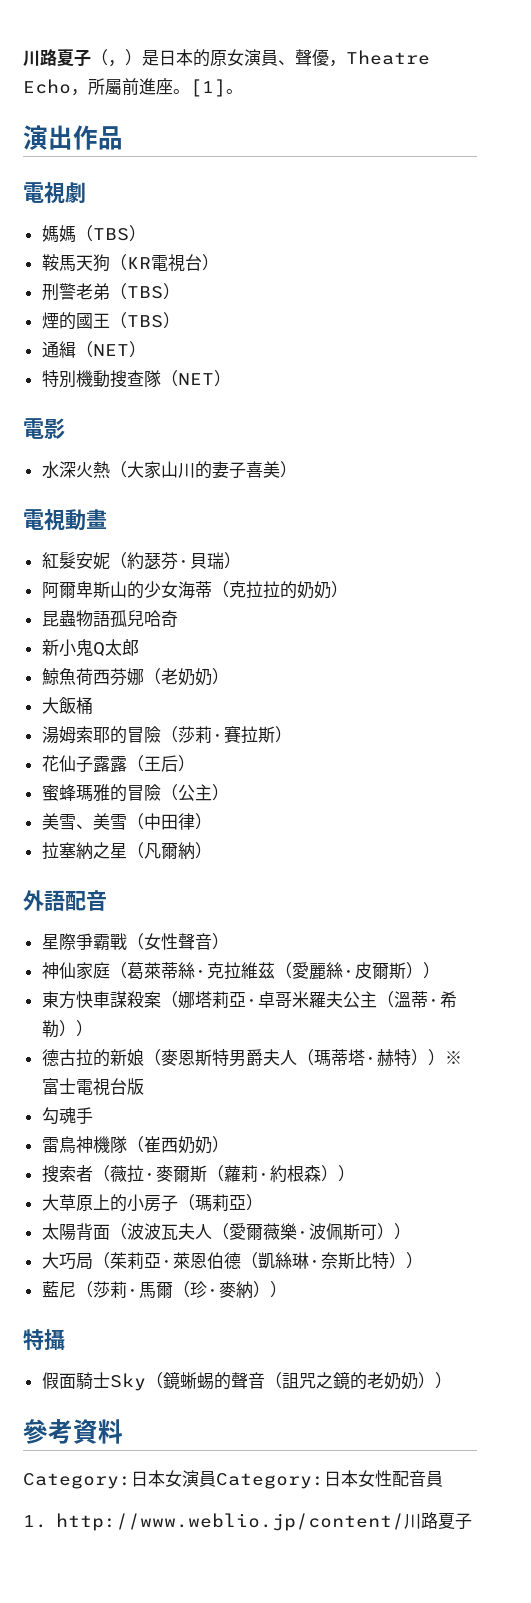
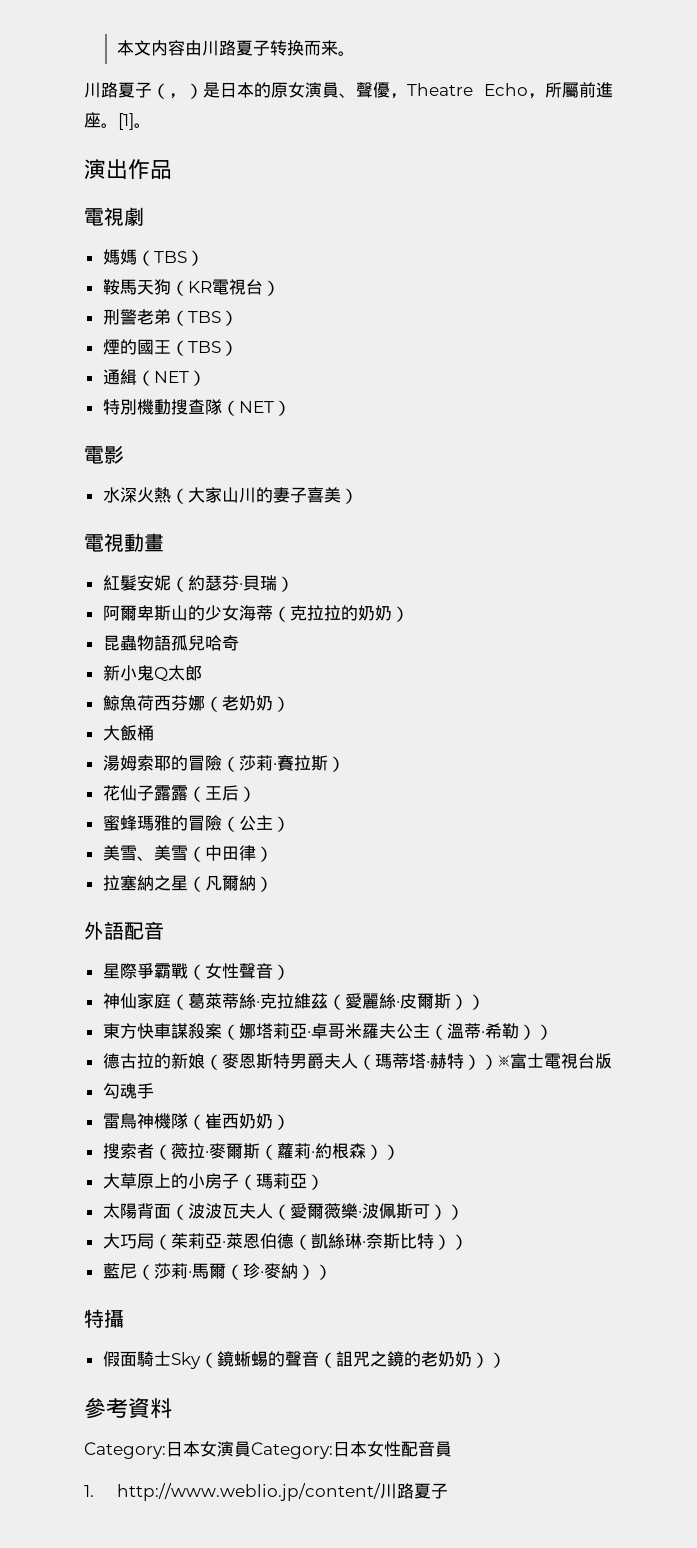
+ 本文内容由川路夏子转换而来。

